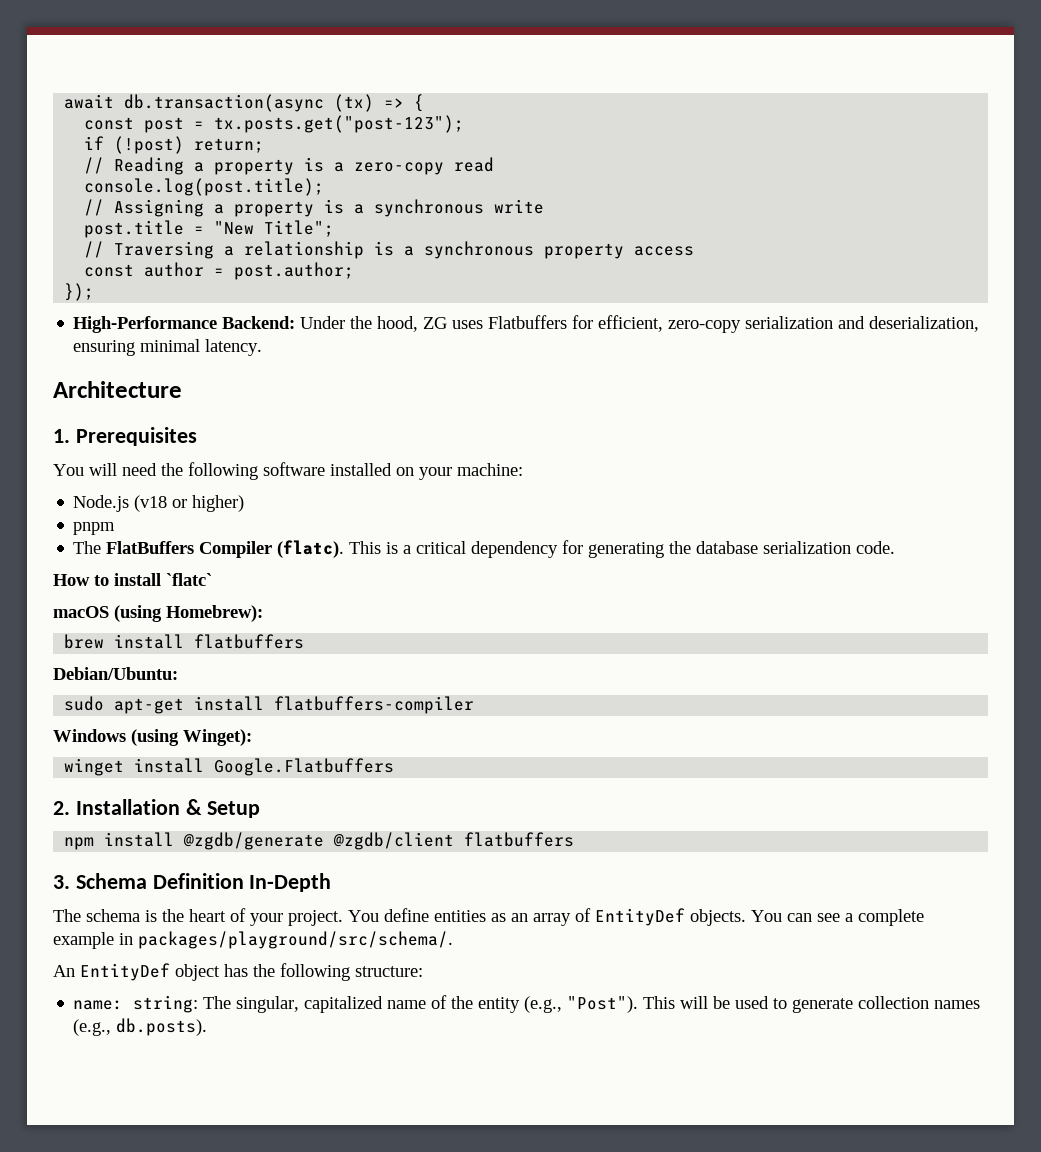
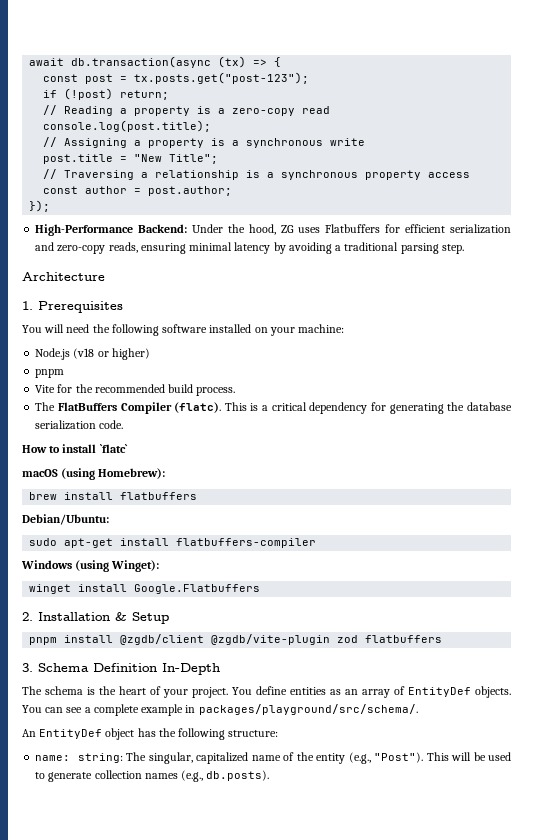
- High-Performance Backend: Under the hood, ZG uses Flatbuffers for efficient, zero-copy serialization and deserialization, ensuring minimal latency.
+ High-Performance Backend: Under the hood, ZG uses Flatbuffers for efficient serialization and zero-copy reads, ensuring minimal latency by avoiding a traditional parsing step.
+ Vite for the recommended build process.
- npm install @zgdb/generate @zgdb/client flatbuffers
+ pnpm install @zgdb/client @zgdb/vite-plugin zod flatbuffers

